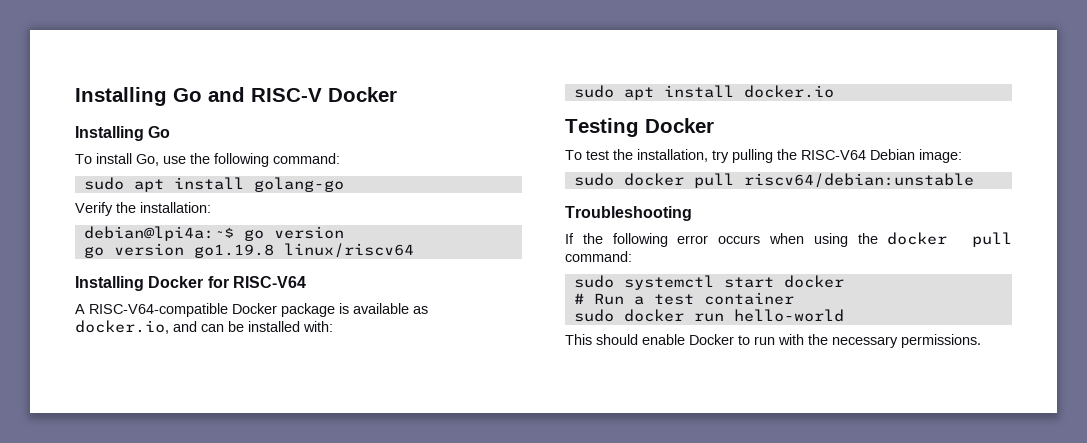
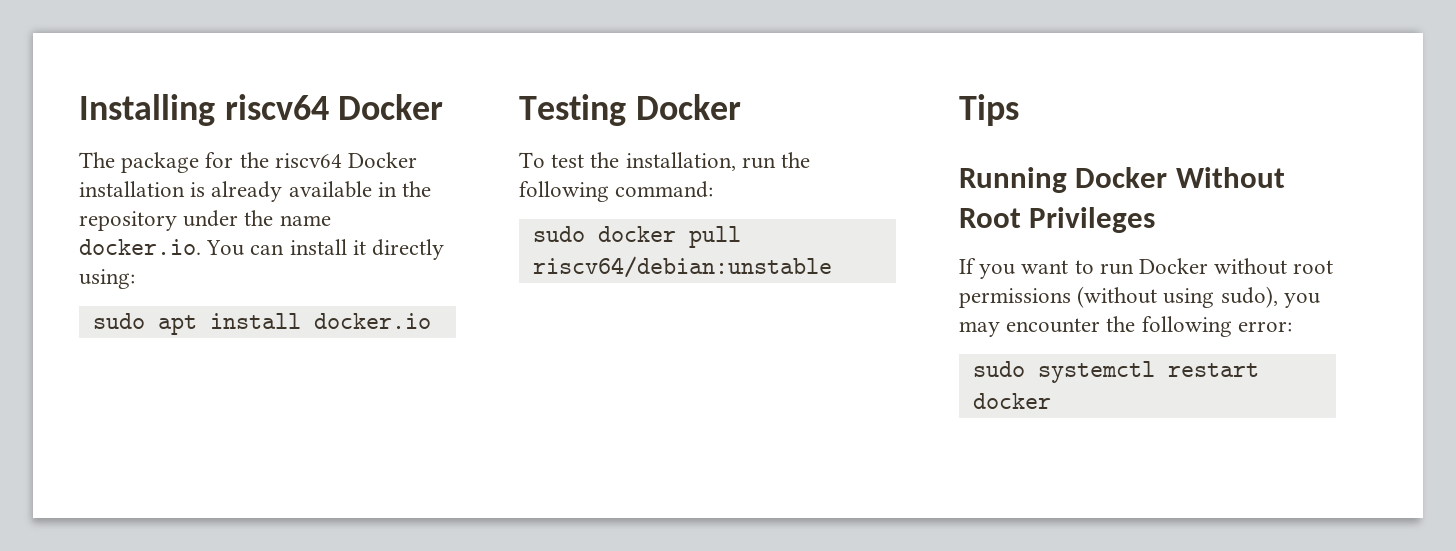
- Installing Go and RISC-V Docker
- Installing Go
- To install Go, use the following command:
- sudo apt install golang-go
- Verify the installation:
- debian@lpi4a:~$ go version
- go version go1.19.8 linux/riscv64
- Installing Docker for RISC-V64
- A RISC-V64-compatible Docker package is available as docker.io, and can be installed with:
+ Installing riscv64 Docker
+ The package for the riscv64 Docker installation is already available in the repository under the name docker.io. You can install it directly using:
- To test the installation, try pulling the RISC-V64 Debian image:
+ To test the installation, run the following command:
  sudo docker pull riscv64/debian:unstable
- Troubleshooting
- If the following error occurs when using the docker pull command:
+ Tips
+ Running Docker Without Root Privileges
+ If you want to run Docker without root permissions (without using sudo), you may encounter the following error:
- sudo systemctl start docker
- # Run a test container
- sudo docker run hello-world
- This should enable Docker to run with the necessary permissions.
+ sudo systemctl restart docker

